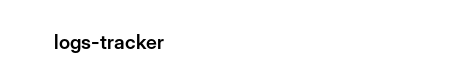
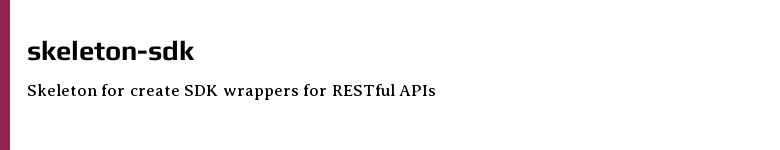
- logs-tracker
+ skeleton-sdk
+ Skeleton for create SDK wrappers for RESTful APIs

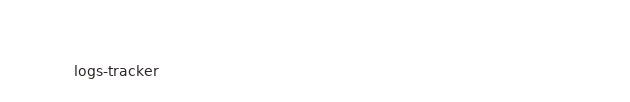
- skeleton-sdk
- Skeleton for create SDK wrappers for RESTful APIs
+ logs-tracker

